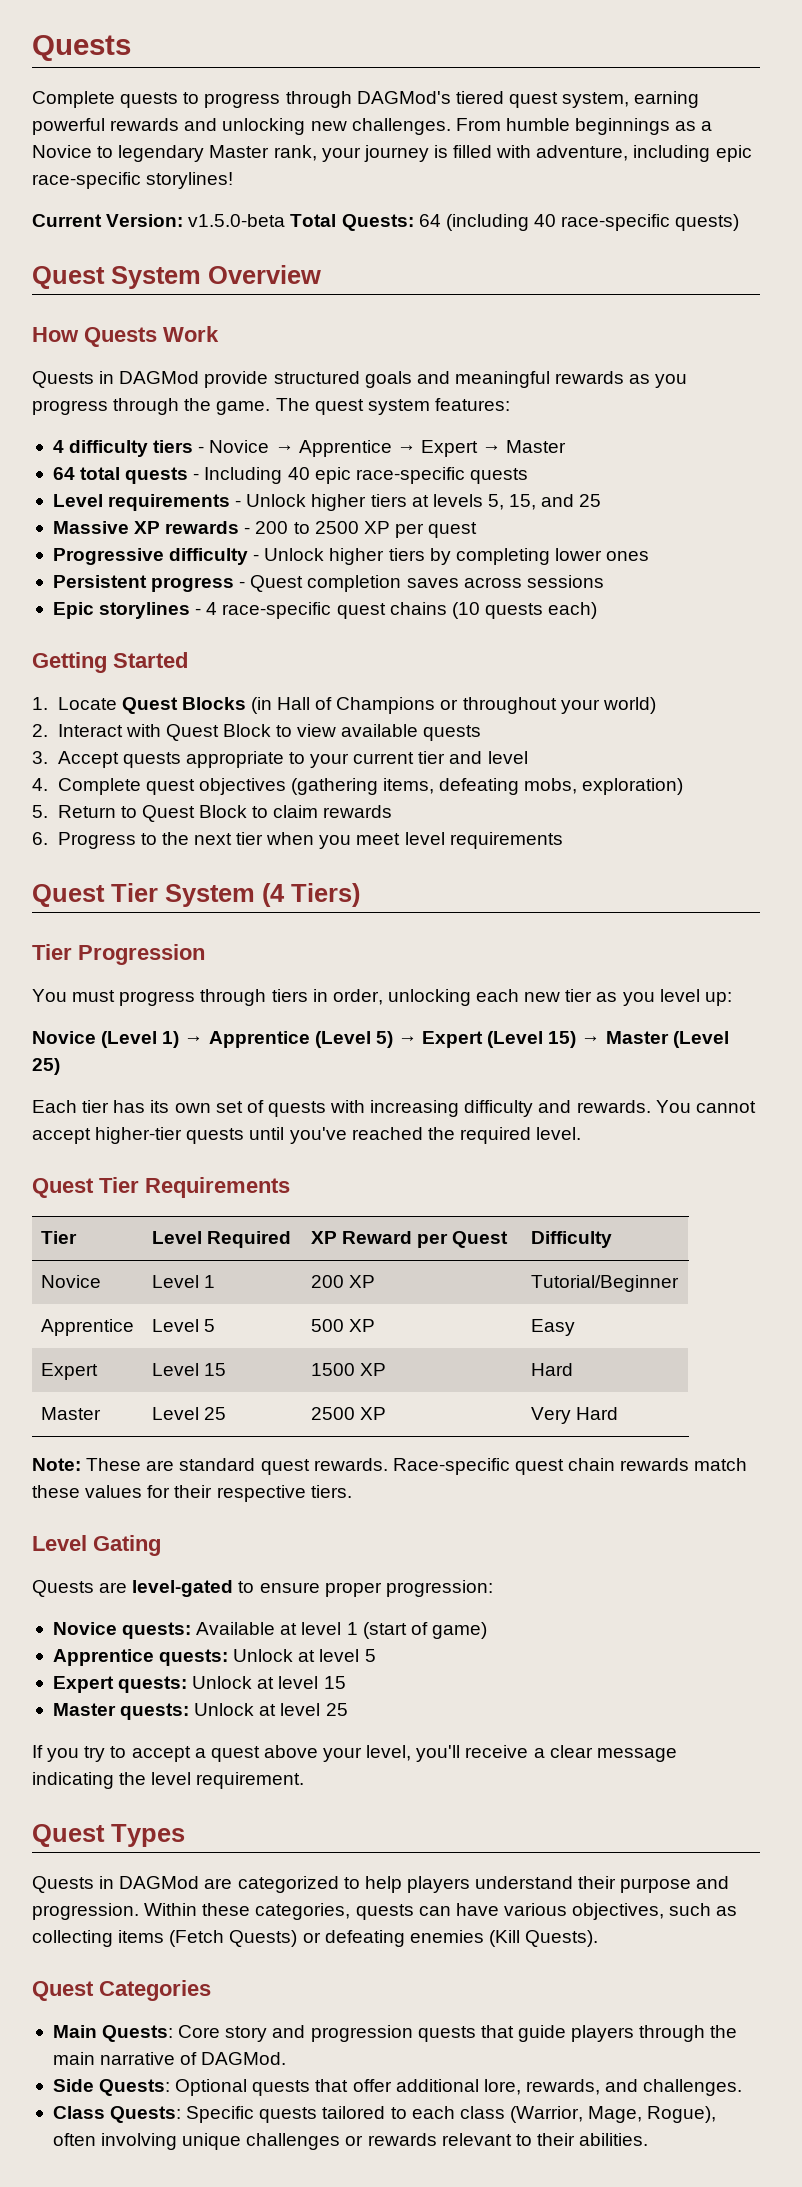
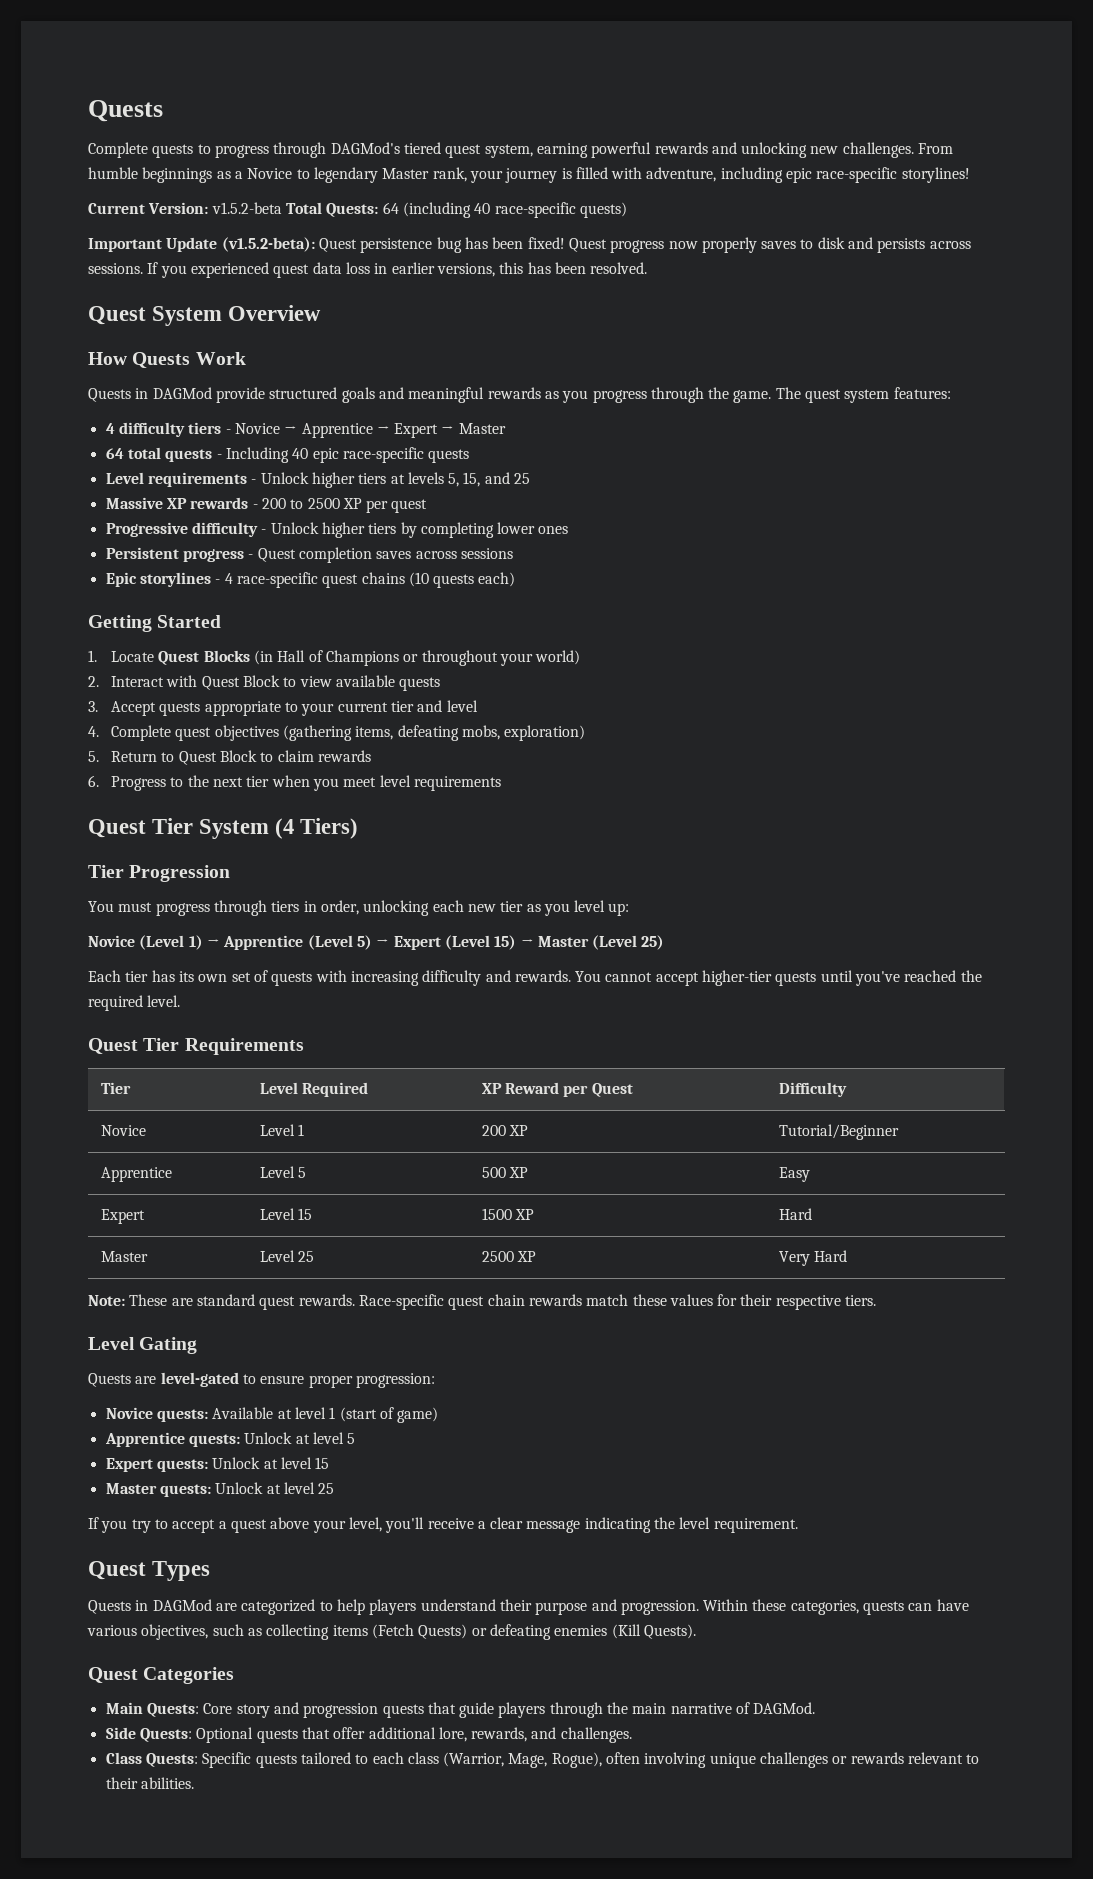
- Current Version: v1.5.0-beta Total Quests: 64 (including 40 race-specific quests)
+ Current Version: v1.5.2-beta Total Quests: 64 (including 40 race-specific quests)
+ Important Update (v1.5.2-beta): Quest persistence bug has been fixed! Quest progress now properly saves to disk and persists across sessions. If you experienced quest data loss in earlier versions, this has been resolved.

